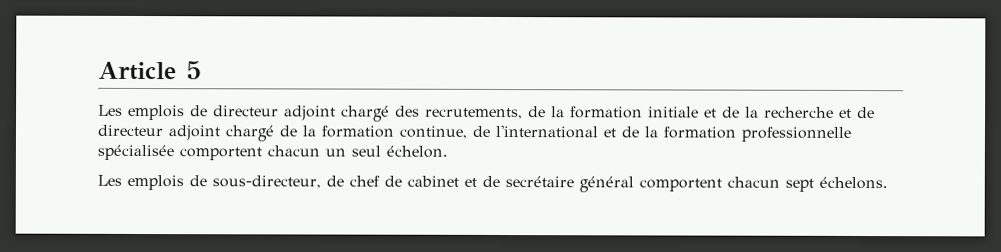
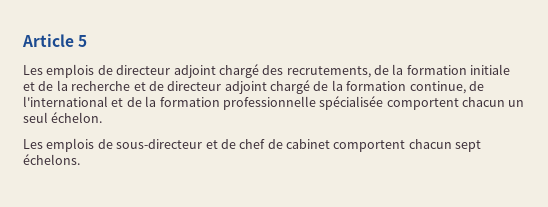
- Les emplois de sous-directeur, de chef de cabinet et de secrétaire général comportent chacun sept échelons.
+ Les emplois de sous-directeur et de chef de cabinet comportent chacun sept échelons.

